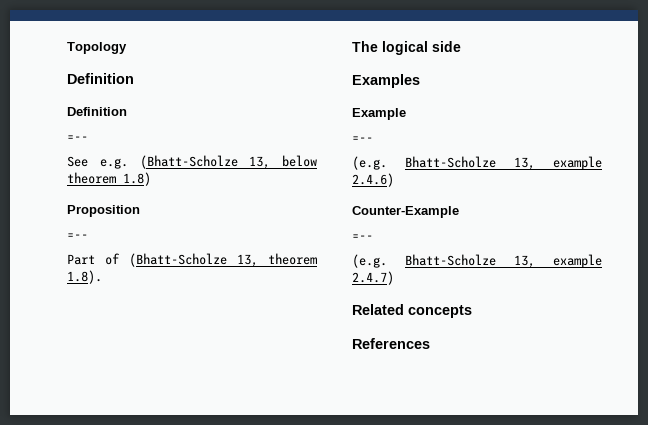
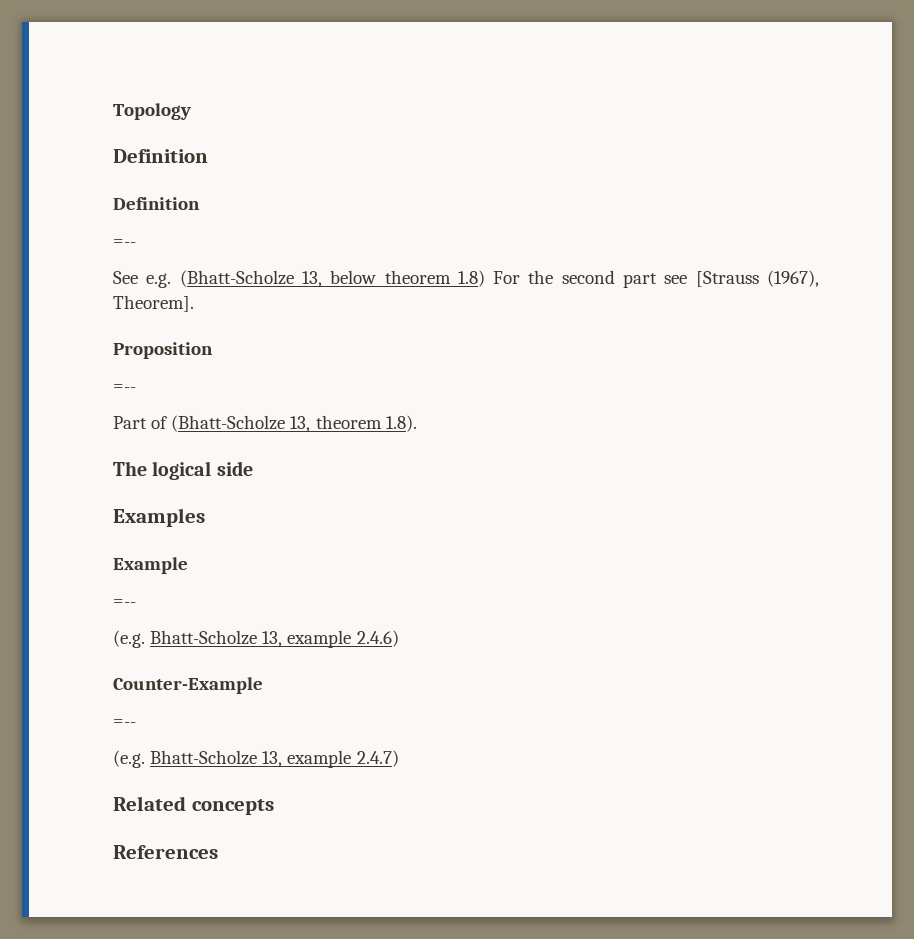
- See e.g. (Bhatt-Scholze 13, below theorem 1.8)
+ See e.g. (Bhatt-Scholze 13, below theorem 1.8) For the second part see [Strauss (1967), Theorem].

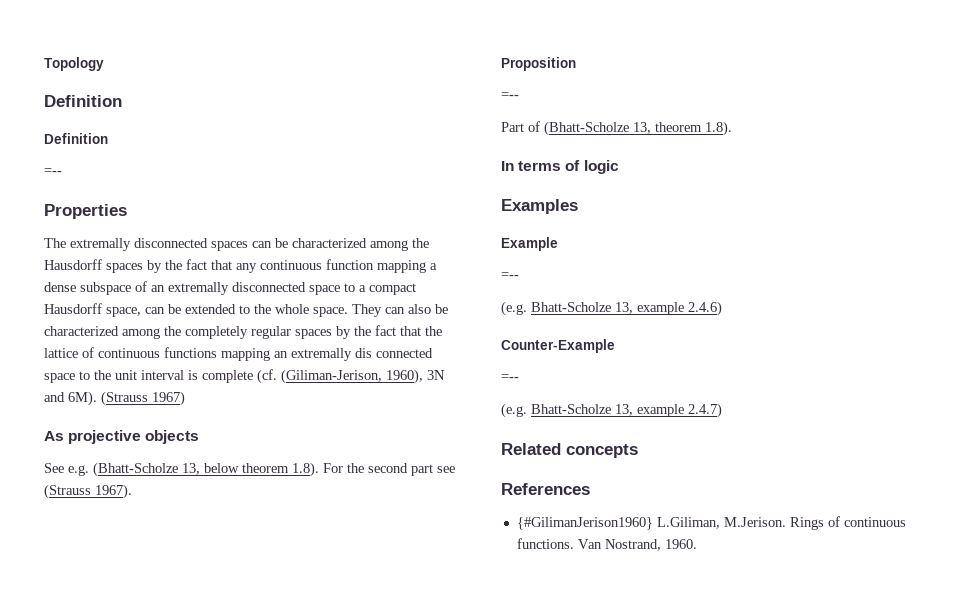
+ Properties
+ The extremally disconnected spaces can be characterized among the Hausdorff spaces by the fact that any continuous function mapping a dense subspace of an extremally disconnected space to a compact Hausdorff space, can be extended to the whole space. They can also be characterized among the completely regular spaces by the fact that the lattice of continuous functions mapping an extremally dis connected space to the unit interval is complete (cf. (Giliman-Jerison, 1960), 3N and 6M). (Strauss 1967)
+ As projective objects
- See e.g. (Bhatt-Scholze 13, below theorem 1.8) For the second part see [Strauss (1967), Theorem].
+ See e.g. (Bhatt-Scholze 13, below theorem 1.8). For the second part see (Strauss 1967).
- The logical side
+ In terms of logic
+ {#GilimanJerison1960} L.Giliman, M.Jerison. Rings of continuous functions. Van Nostrand, 1960.

